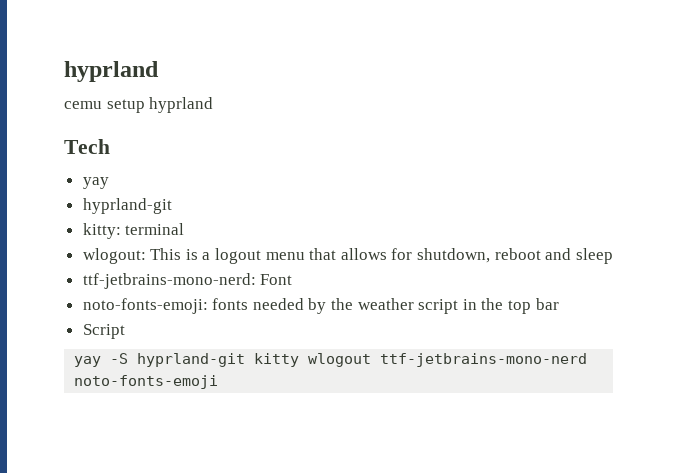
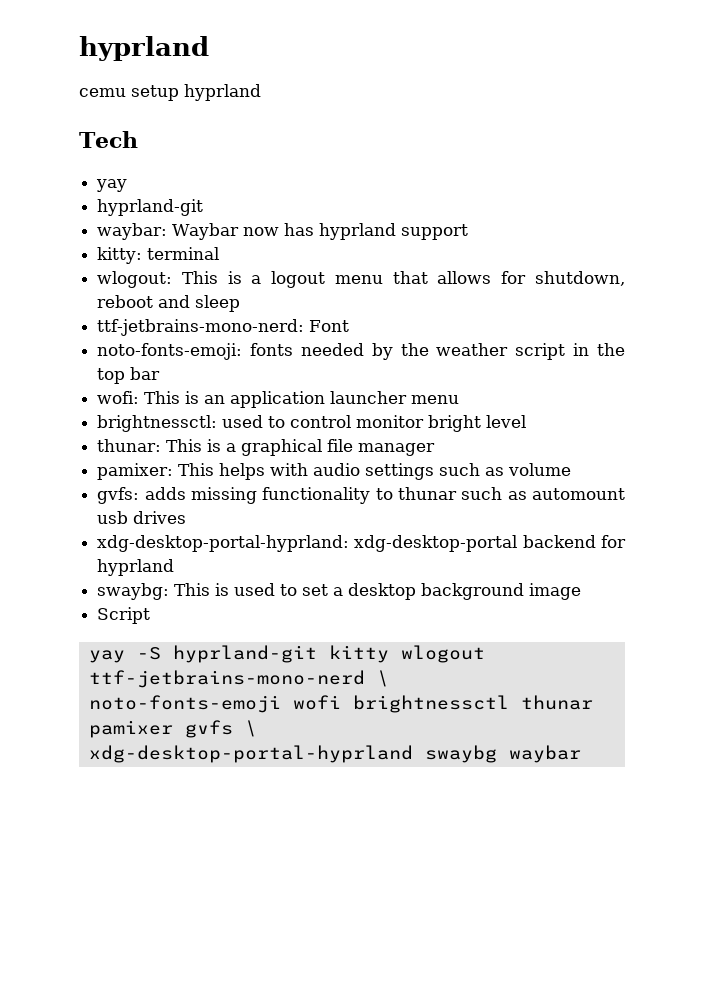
+ waybar: Waybar now has hyprland support
+ wofi: This is an application launcher menu
+ brightnessctl: used to control monitor bright level
+ thunar: This is a graphical file manager
+ pamixer: This helps with audio settings such as volume
+ gvfs: adds missing functionality to thunar such as automount usb drives
+ xdg-desktop-portal-hyprland: xdg-desktop-portal backend for hyprland
+ swaybg: This is used to set a desktop background image
- yay -S hyprland-git kitty wlogout ttf-jetbrains-mono-nerd noto-fonts-emoji
+ yay -S hyprland-git kitty wlogout ttf-jetbrains-mono-nerd \
+ noto-fonts-emoji wofi brightnessctl thunar pamixer gvfs \
+ xdg-desktop-portal-hyprland swaybg waybar

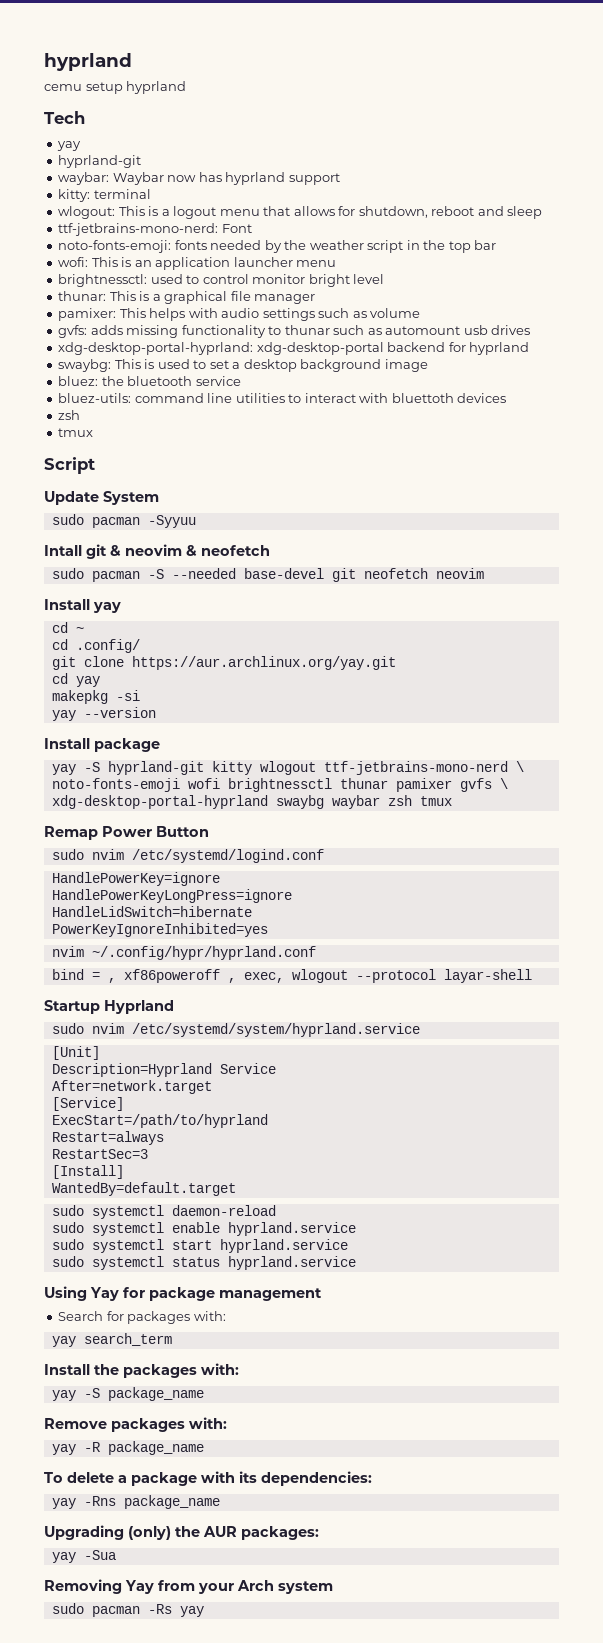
+ bluez: the bluetooth service
+ bluez-utils: command line utilities to interact with bluettoth devices
+ zsh
+ tmux
  Script
+ Update System
+ sudo pacman -Syyuu
+ Intall git & neovim & neofetch
+ sudo pacman -S --needed base-devel git neofetch neovim
+ Install yay
+ cd ~
+ cd .config/
+ git clone https://aur.archlinux.org/yay.git
+ cd yay
+ makepkg -si
+ yay --version
+ Install package
- xdg-desktop-portal-hyprland swaybg waybar
+ xdg-desktop-portal-hyprland swaybg waybar zsh tmux
+ Remap Power Button
+ sudo nvim /etc/systemd/logind.conf
+ HandlePowerKey=ignore
+ HandlePowerKeyLongPress=ignore
+ HandleLidSwitch=hibernate
+ PowerKeyIgnoreInhibited=yes
+ nvim ~/.config/hypr/hyprland.conf
+ bind = , xf86poweroff , exec, wlogout --protocol layar-shell
+ Startup Hyprland
+ sudo nvim /etc/systemd/system/hyprland.service
+ [Unit]
+ Description=Hyprland Service
+ After=network.target
+ [Service]
+ ExecStart=/path/to/hyprland
+ Restart=always
+ RestartSec=3
+ [Install]
+ WantedBy=default.target
+ sudo systemctl daemon-reload
+ sudo systemctl enable hyprland.service
+ sudo systemctl start hyprland.service
+ sudo systemctl status hyprland.service
+ Using Yay for package management
+ Search for packages with:
+ yay search_term
+ Install the packages with:
+ yay -S package_name
+ Remove packages with:
+ yay -R package_name
+ To delete a package with its dependencies:
+ yay -Rns package_name
+ Upgrading (only) the AUR packages:
+ yay -Sua
+ Removing Yay from your Arch system
+ sudo pacman -Rs yay

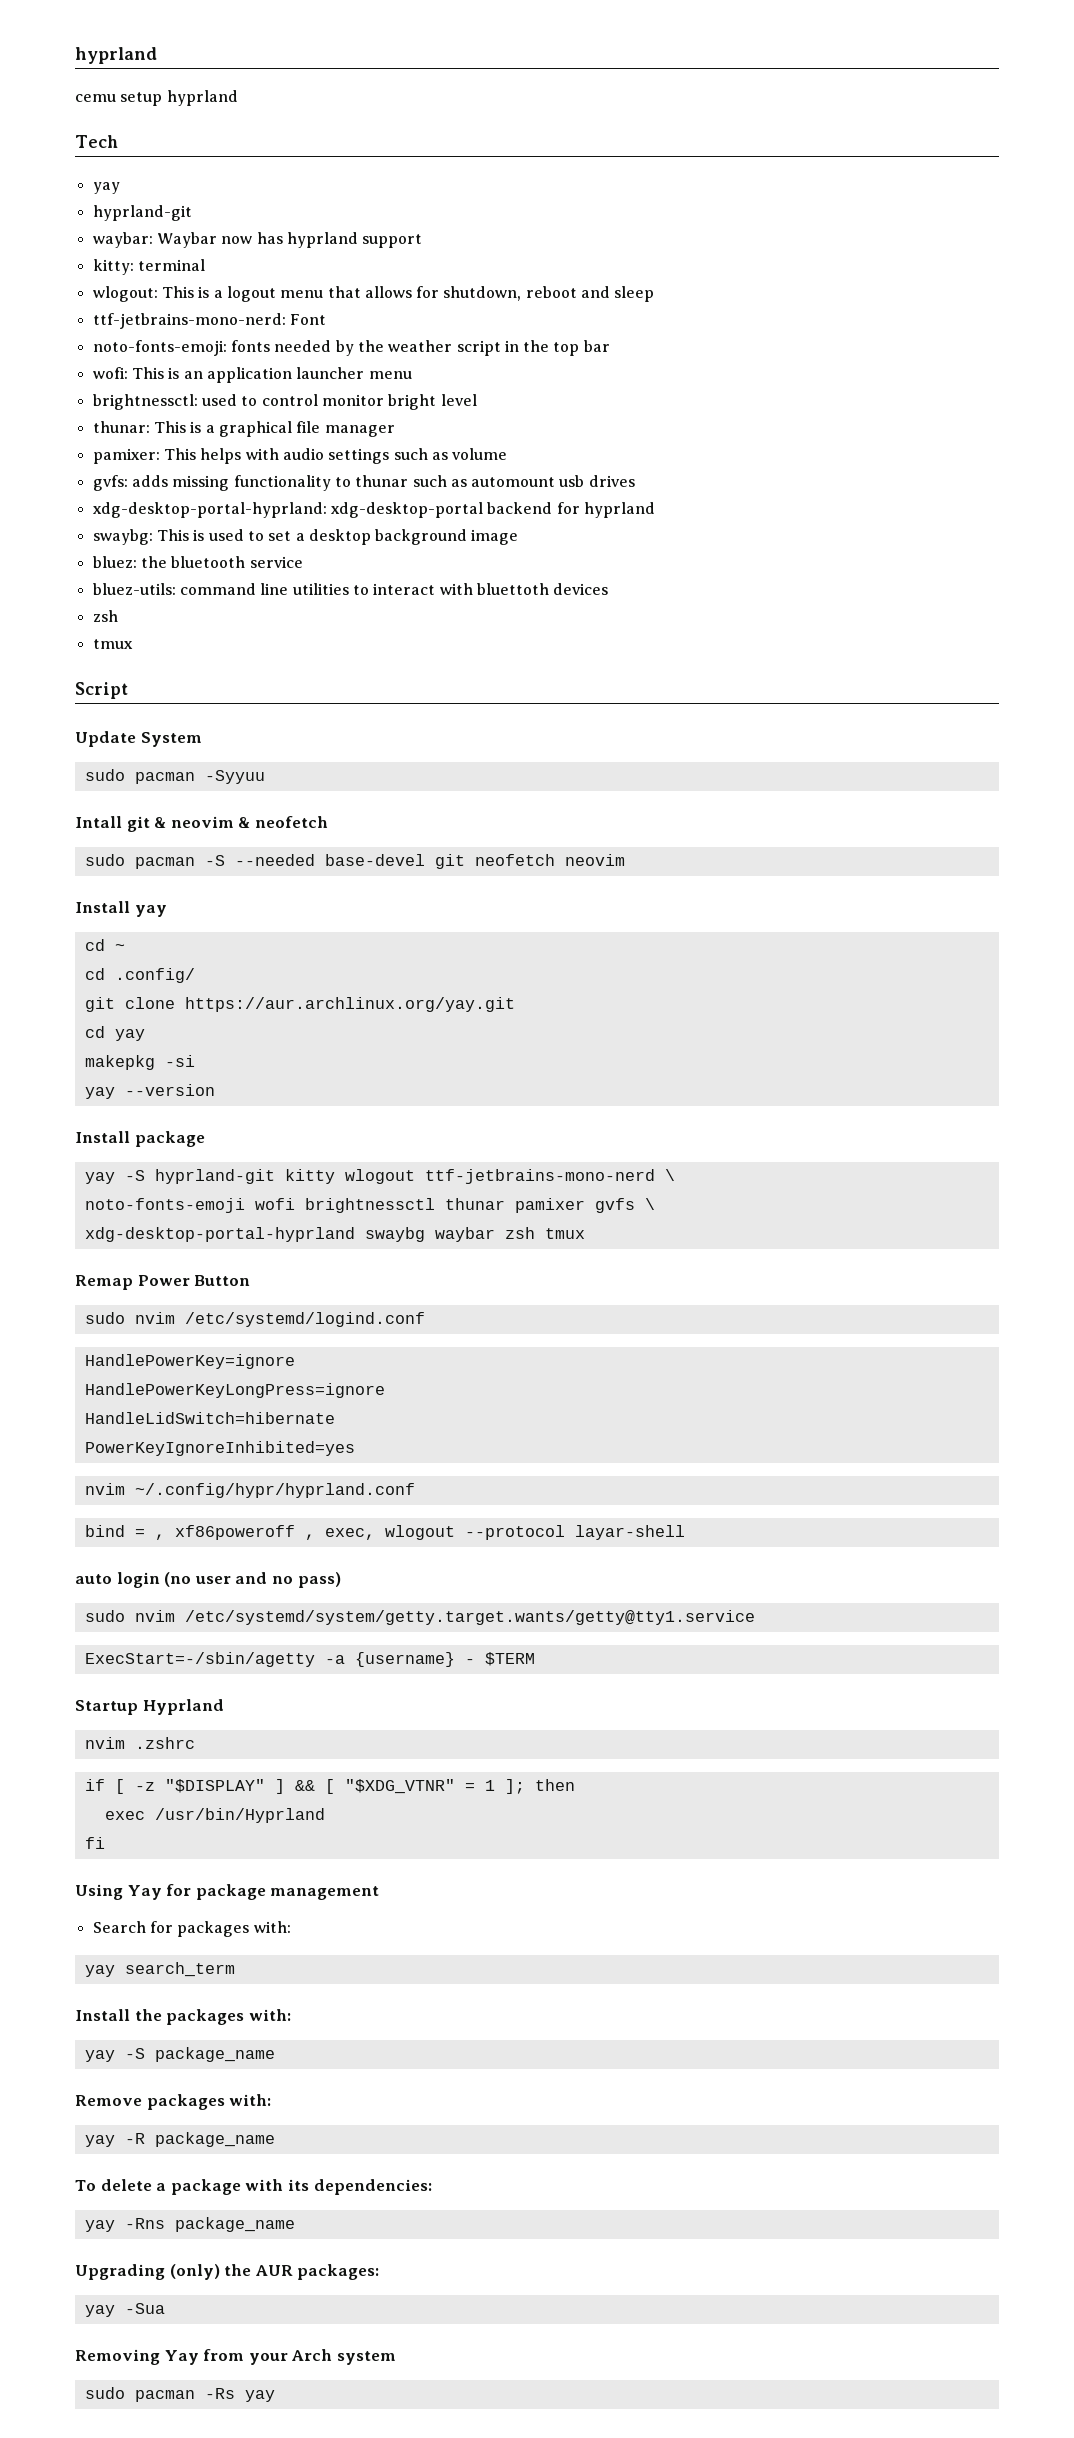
+ auto login (no user and no pass)
+ sudo nvim /etc/systemd/system/getty.target.wants/getty@tty1.service
+ ExecStart=-/sbin/agetty -a {username} - $TERM
  Startup Hyprland
- sudo nvim /etc/systemd/system/hyprland.service
- [Unit]
- Description=Hyprland Service
- After=network.target
- [Service]
- ExecStart=/path/to/hyprland
- Restart=always
- RestartSec=3
- [Install]
- WantedBy=default.target
- sudo systemctl daemon-reload
- sudo systemctl enable hyprland.service
- sudo systemctl start hyprland.service
- sudo systemctl status hyprland.service
+ nvim .zshrc
+ if [ -z "$DISPLAY" ] && [ "$XDG_VTNR" = 1 ]; then
+ exec /usr/bin/Hyprland
+ fi

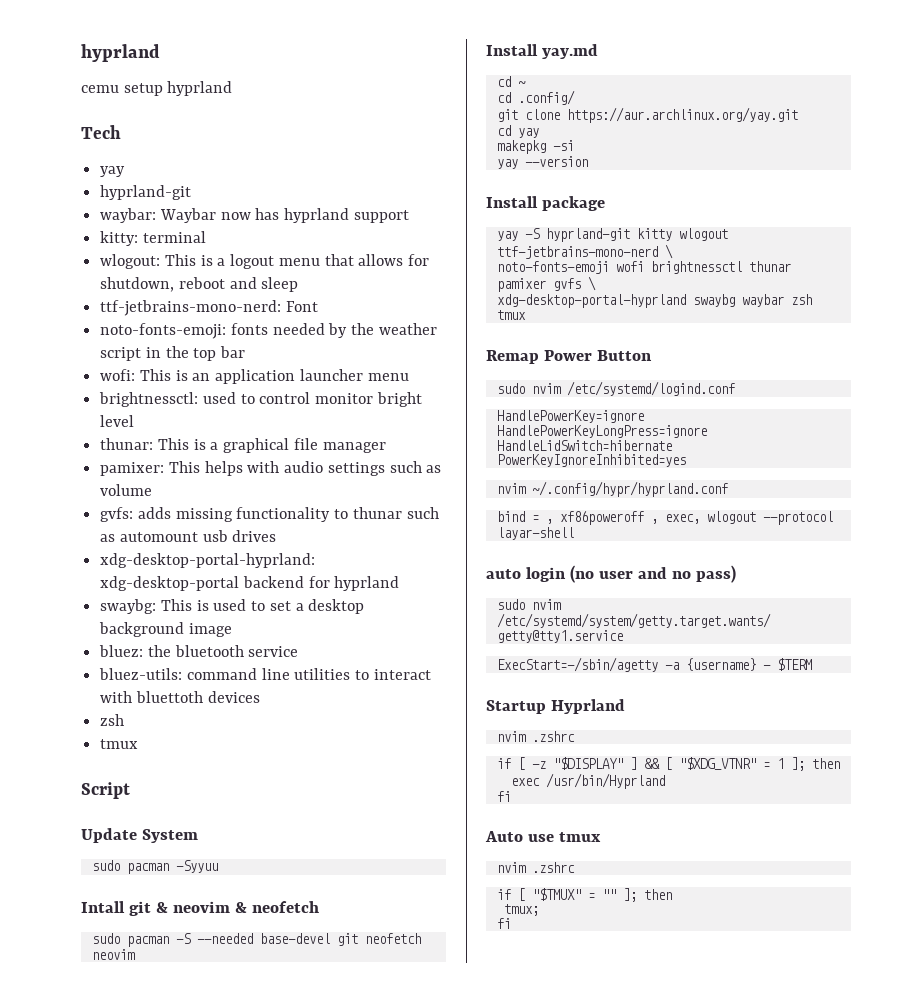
- Install yay
+ Install yay.md
- Using Yay for package management
- Search for packages with:
- yay search_term
- Install the packages with:
- yay -S package_name
- Remove packages with:
- yay -R package_name
- To delete a package with its dependencies:
- yay -Rns package_name
- Upgrading (only) the AUR packages:
- yay -Sua
- Removing Yay from your Arch system
- sudo pacman -Rs yay
+ Auto use tmux
+ nvim .zshrc
+ if [ "$TMUX" = "" ]; then
+ tmux;
+ fi

